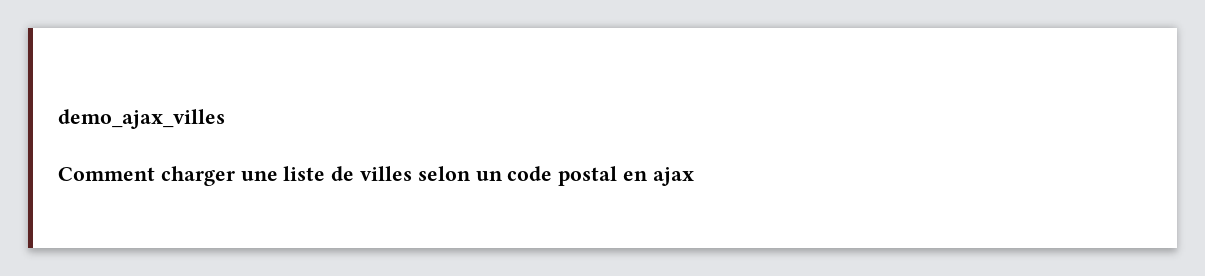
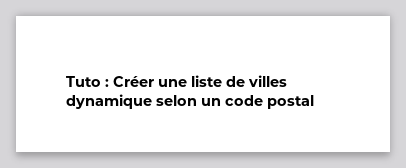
- demo_ajax_villes
- Comment charger une liste de villes selon un code postal en ajax
+ Tuto : Créer une liste de villes dynamique selon un code postal

